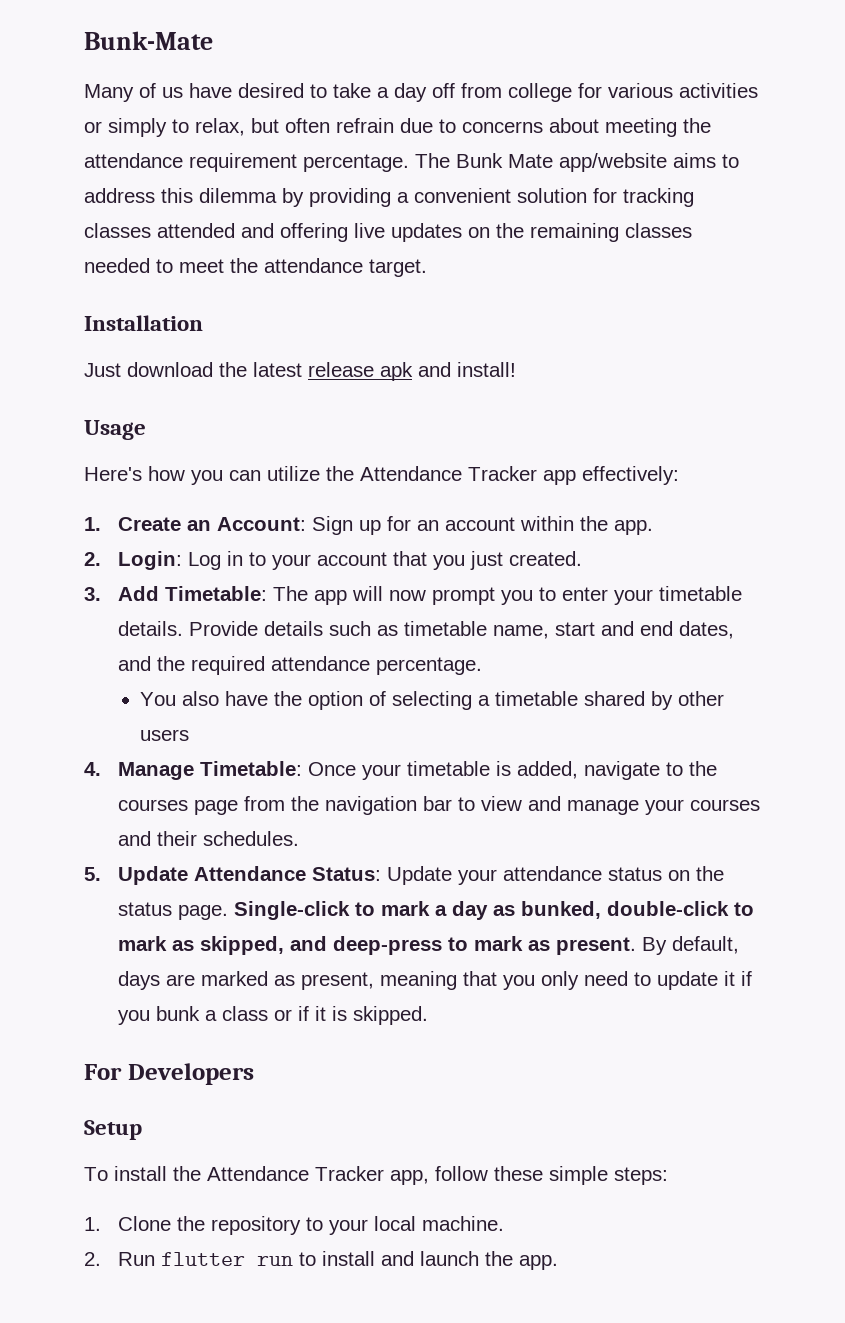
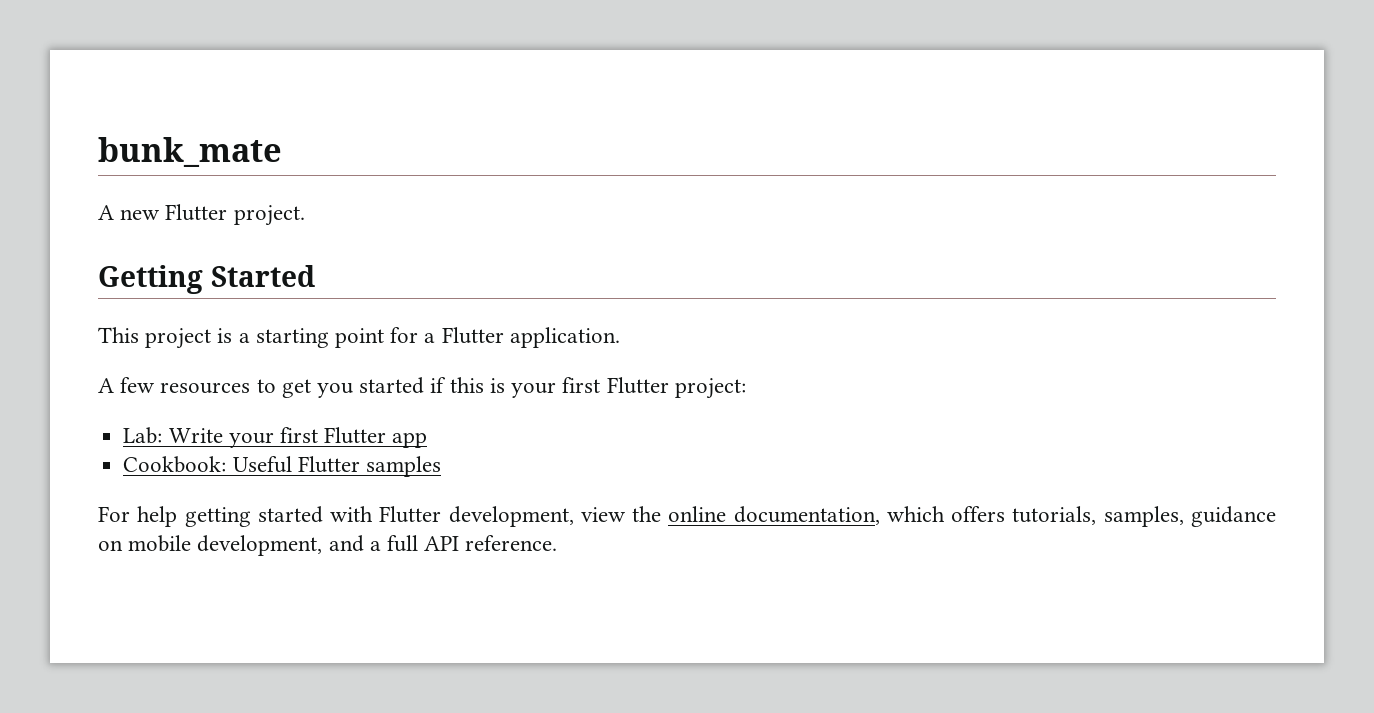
- Bunk-Mate
- Many of us have desired to take a day off from college for various activities or simply to relax, but often refrain due to concerns about meeting the attendance requirement percentage. The Bunk Mate app/website aims to address this dilemma by providing a convenient solution for tracking classes attended and offering live updates on the remaining classes needed to meet the attendance target.
- Installation
- Just download the latest release apk and install!
- Usage
- Here's how you can utilize the Attendance Tracker app effectively:
- 1. Create an Account: Sign up for an account within the app.
- 2. Login: Log in to your account that you just created.
- 3. Add Timetable: The app will now prompt you to enter your timetable details. Provide details such as timetable name, start and end dates, and the required attendance percentage.
- You also have the option of selecting a timetable shared by other users
- 4. Manage Timetable: Once your timetable is added, navigate to the courses page from the navigation bar to view and manage your courses and their schedules.
- 5. Update Attendance Status: Update your attendance status on the status page. Single-click to mark a day as bunked, double-click to mark as skipped, and deep-press to mark as present. By default, days are marked as present, meaning that you only need to update it if you bunk a class or if it is skipped.
- For Developers
- Setup
- To install the Attendance Tracker app, follow these simple steps:
- 1. Clone the repository to your local machine.
- 2. Run flutter run to install and launch the app.
+ bunk_mate
+ A new Flutter project.
+ Getting Started
+ This project is a starting point for a Flutter application.
+ A few resources to get you started if this is your first Flutter project:
+ Lab: Write your first Flutter app
+ Cookbook: Useful Flutter samples
+ For help getting started with Flutter development, view the online documentation, which offers tutorials, samples, guidance on mobile development, and a full API reference.

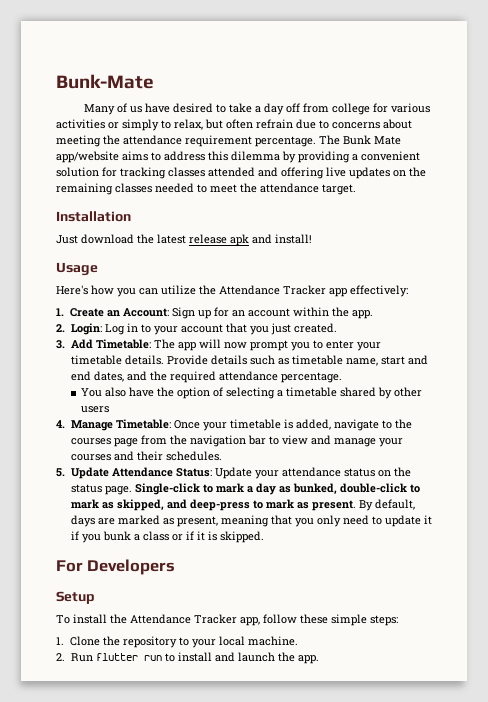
- bunk_mate
- A new Flutter project.
- Getting Started
- This project is a starting point for a Flutter application.
- A few resources to get you started if this is your first Flutter project:
- Lab: Write your first Flutter app
- Cookbook: Useful Flutter samples
- For help getting started with Flutter development, view the online documentation, which offers tutorials, samples, guidance on mobile development, and a full API reference.
+ Bunk-Mate
+ Many of us have desired to take a day off from college for various activities or simply to relax, but often refrain due to concerns about meeting the attendance requirement percentage. The Bunk Mate app/website aims to address this dilemma by providing a convenient solution for tracking classes attended and offering live updates on the remaining classes needed to meet the attendance target.
+ Installation
+ Just download the latest release apk and install!
+ Usage
+ Here's how you can utilize the Attendance Tracker app effectively:
+ 1. Create an Account: Sign up for an account within the app.
+ 2. Login: Log in to your account that you just created.
+ 3. Add Timetable: The app will now prompt you to enter your timetable details. Provide details such as timetable name, start and end dates, and the required attendance percentage.
+ You also have the option of selecting a timetable shared by other users
+ 4. Manage Timetable: Once your timetable is added, navigate to the courses page from the navigation bar to view and manage your courses and their schedules.
+ 5. Update Attendance Status: Update your attendance status on the status page. Single-click to mark a day as bunked, double-click to mark as skipped, and deep-press to mark as present. By default, days are marked as present, meaning that you only need to update it if you bunk a class or if it is skipped.
+ For Developers
+ Setup
+ To install the Attendance Tracker app, follow these simple steps:
+ 1. Clone the repository to your local machine.
+ 2. Run flutter run to install and launch the app.

